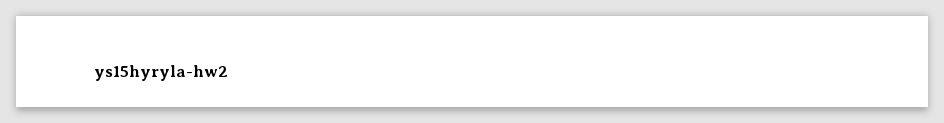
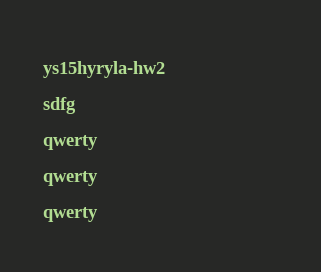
+ sdfg
+ qwerty
+ qwerty
+ qwerty

